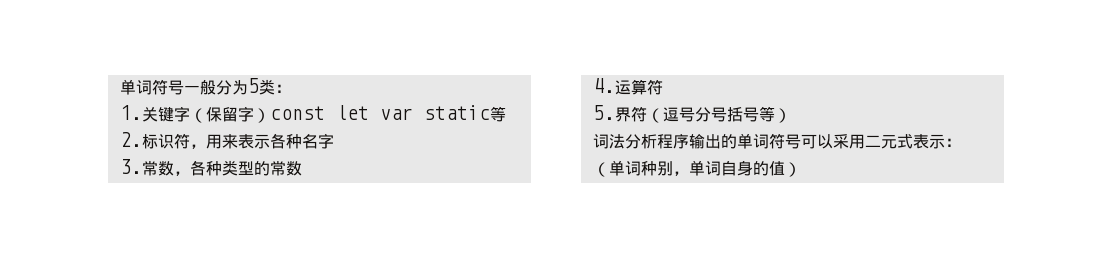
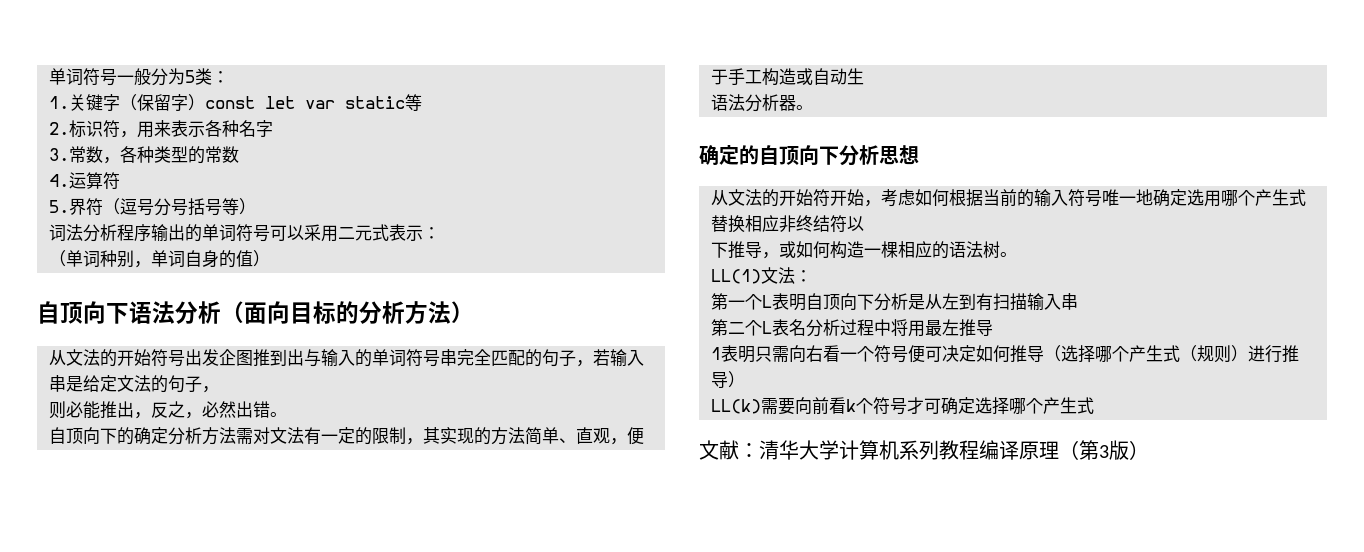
+ 自顶向下语法分析（面向目标的分析方法）
+ 从文法的开始符号出发企图推到出与输入的单词符号串完全匹配的句子，若输入串是给定文法的句子，
+ 则必能推出，反之，必然出错。
+ 自顶向下的确定分析方法需对文法有一定的限制，其实现的方法简单、直观，便于手工构造或自动生
+ 语法分析器。
+ 确定的自顶向下分析思想
+ 从文法的开始符开始，考虑如何根据当前的输入符号唯一地确定选用哪个产生式替换相应非终结符以
+ 下推导，或如何构造一棵相应的语法树。
+ LL(1)文法：
+ 第一个L表明自顶向下分析是从左到有扫描输入串
+ 第二个L表名分析过程中将用最左推导
+ 1表明只需向右看一个符号便可决定如何推导（选择哪个产生式（规则）进行推导）
+ LL(k)需要向前看k个符号才可确定选择哪个产生式
+ 文献：清华大学计算机系列教程编译原理（第3版）

